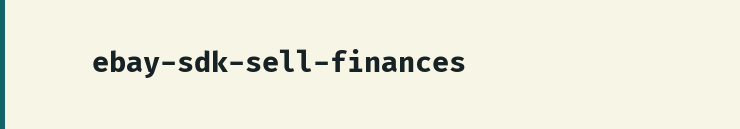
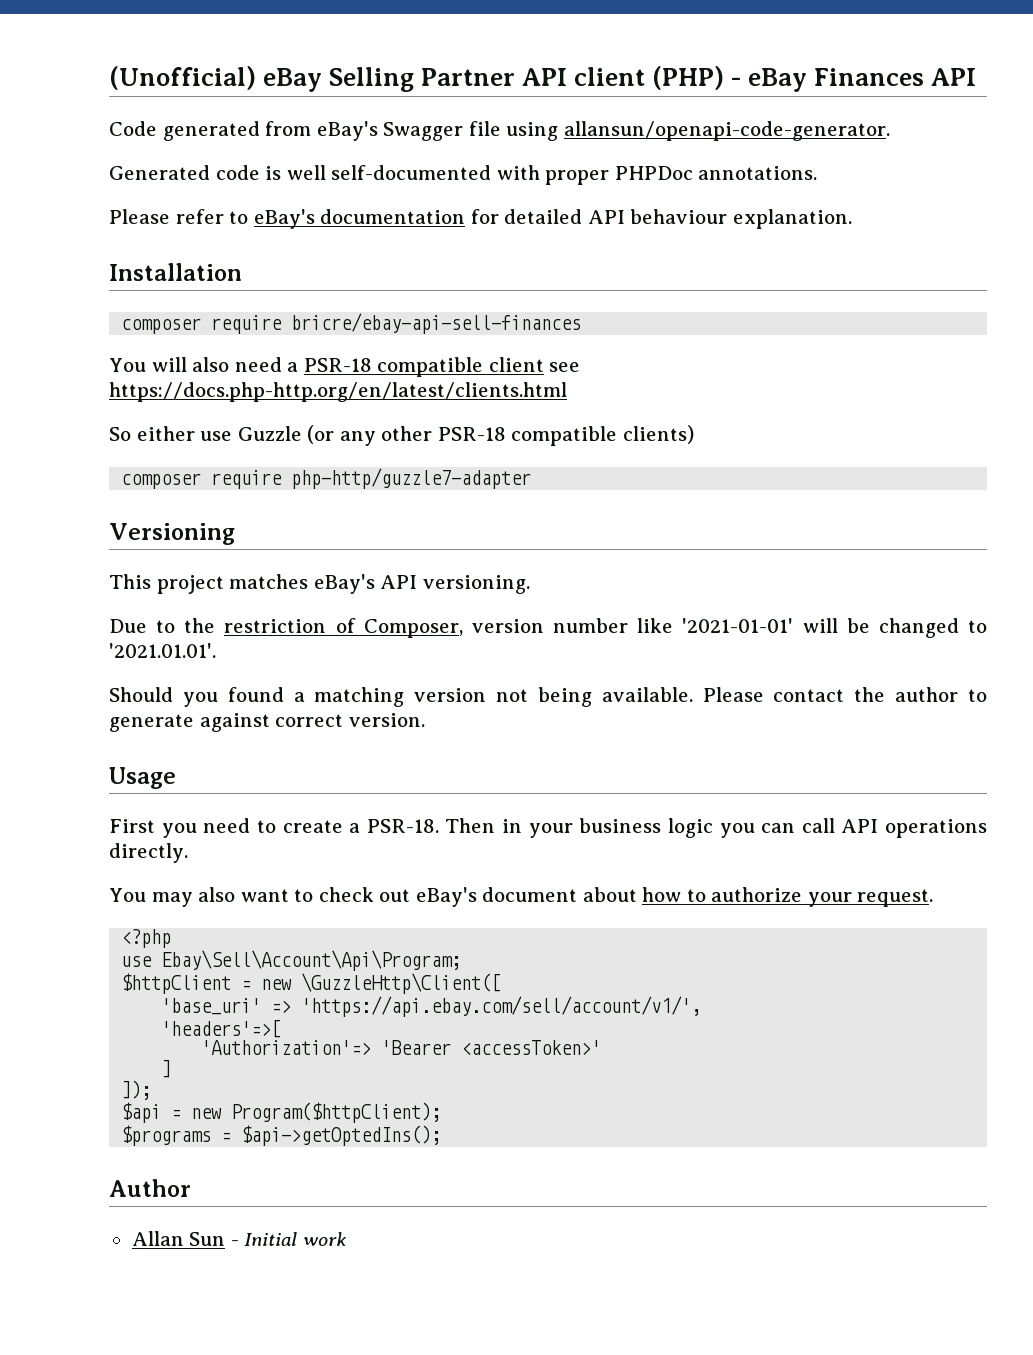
- ebay-sdk-sell-finances
+ (Unofficial) eBay Selling Partner API client (PHP) - eBay Finances API
+ Code generated from eBay's Swagger file using allansun/openapi-code-generator.
+ Generated code is well self-documented with proper PHPDoc annotations.
+ Please refer to eBay's documentation for detailed API behaviour explanation.
+ Installation
+ composer require bricre/ebay-api-sell-finances
+ You will also need a PSR-18 compatible client see https://docs.php-http.org/en/latest/clients.html
+ So either use Guzzle (or any other PSR-18 compatible clients)
+ composer require php-http/guzzle7-adapter
+ Versioning
+ This project matches eBay's API versioning.
+ Due to the restriction of Composer, version number like '2021-01-01' will be changed to '2021.01.01'.
+ Should you found a matching version not being available. Please contact the author to generate against correct version.
+ Usage
+ First you need to create a PSR-18. Then in your business logic you can call API operations directly.
+ You may also want to check out eBay's document about how to authorize your request.
+ <?php
+ use Ebay\Sell\Account\Api\Program;
+ $httpClient = new \GuzzleHttp\Client([
+ 'base_uri' => 'https://api.ebay.com/sell/account/v1/',
+ 'headers'=>[
+ 'Authorization'=> 'Bearer <accessToken>'
+ ]
+ ]);
+ $api = new Program($httpClient);
+ $programs = $api->getOptedIns();
+ Author
+ Allan Sun - Initial work

